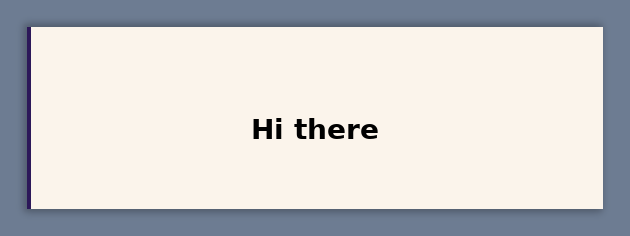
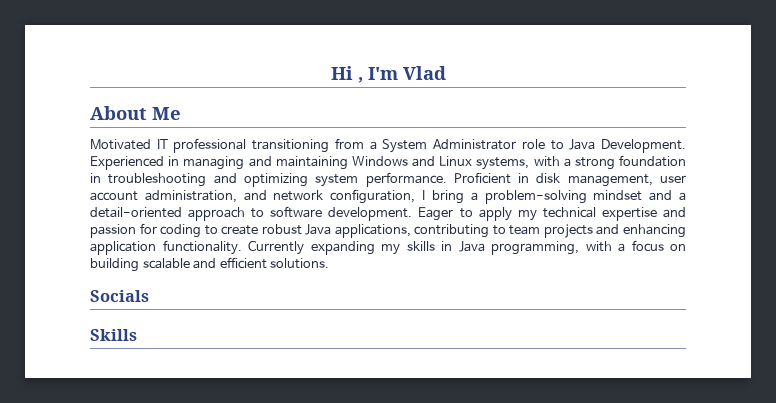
- Hi there
+ Hi , I'm Vlad
+ About Me
+ Motivated IT professional transitioning from a System Administrator role to Java Development. Experienced in managing and maintaining Windows and Linux systems, with a strong foundation in troubleshooting and optimizing system performance. Proficient in disk management, user account administration, and network configuration, I bring a problem-solving mindset and a detail-oriented approach to software development. Eager to apply my technical expertise and passion for coding to create robust Java applications, contributing to team projects and enhancing application functionality. Currently expanding my skills in Java programming, with a focus on building scalable and efficient solutions.
+ Socials
+ Skills

